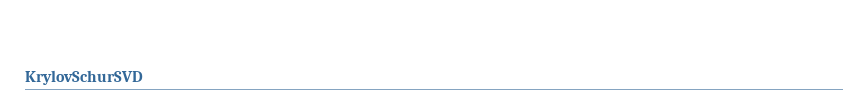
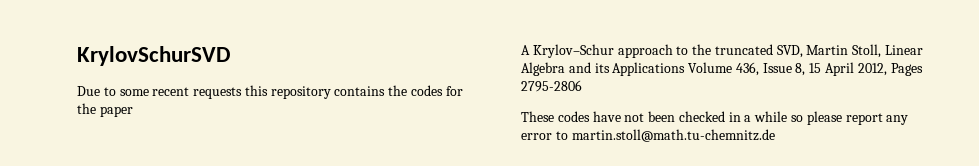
+ Due to some recent requests this repository contains the codes for the paper
+ A Krylov–Schur approach to the truncated SVD, Martin Stoll, Linear Algebra and its Applications Volume 436, Issue 8, 15 April 2012, Pages 2795-2806
+ These codes have not been checked in a while so please report any error to martin.stoll@math.tu-chemnitz.de

